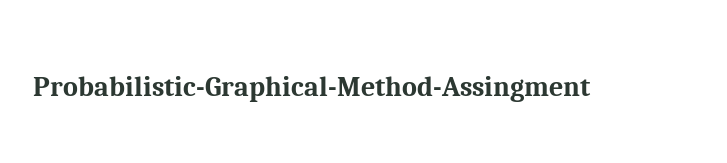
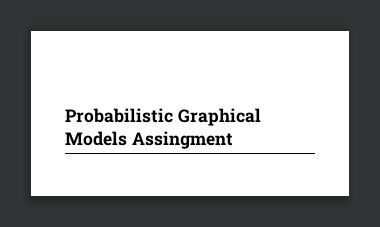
- Probabilistic-Graphical-Method-Assingment
+ Probabilistic Graphical Models Assingment

